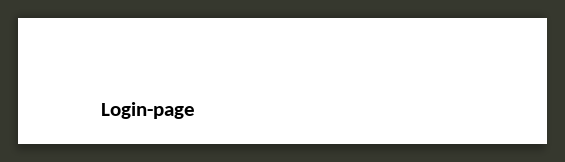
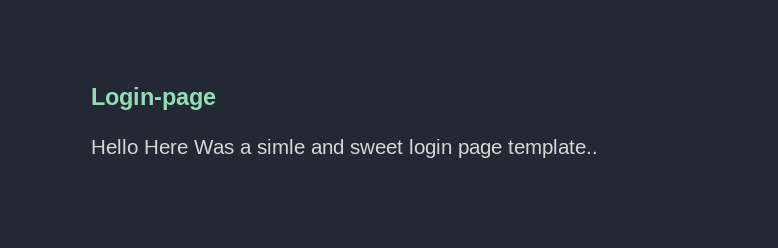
+ Hello Here Was a simle and sweet login page template..

